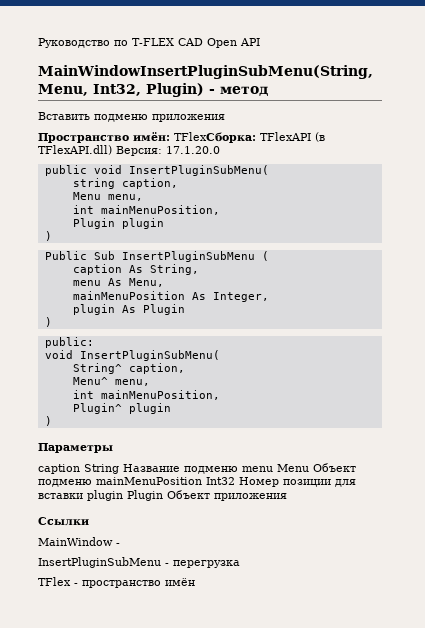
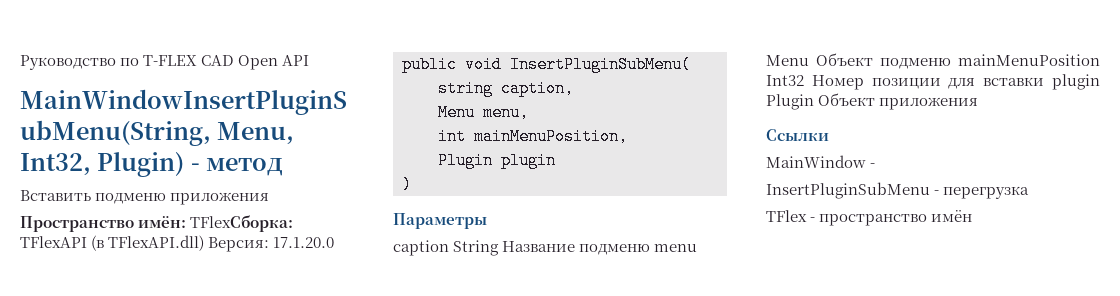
- Public Sub InsertPluginSubMenu (
- caption As String,
- menu As Menu,
- mainMenuPosition As Integer,
- plugin As Plugin
- )
- public:
- void InsertPluginSubMenu(
- String^ caption,
- Menu^ menu,
- int mainMenuPosition,
- Plugin^ plugin
- )

